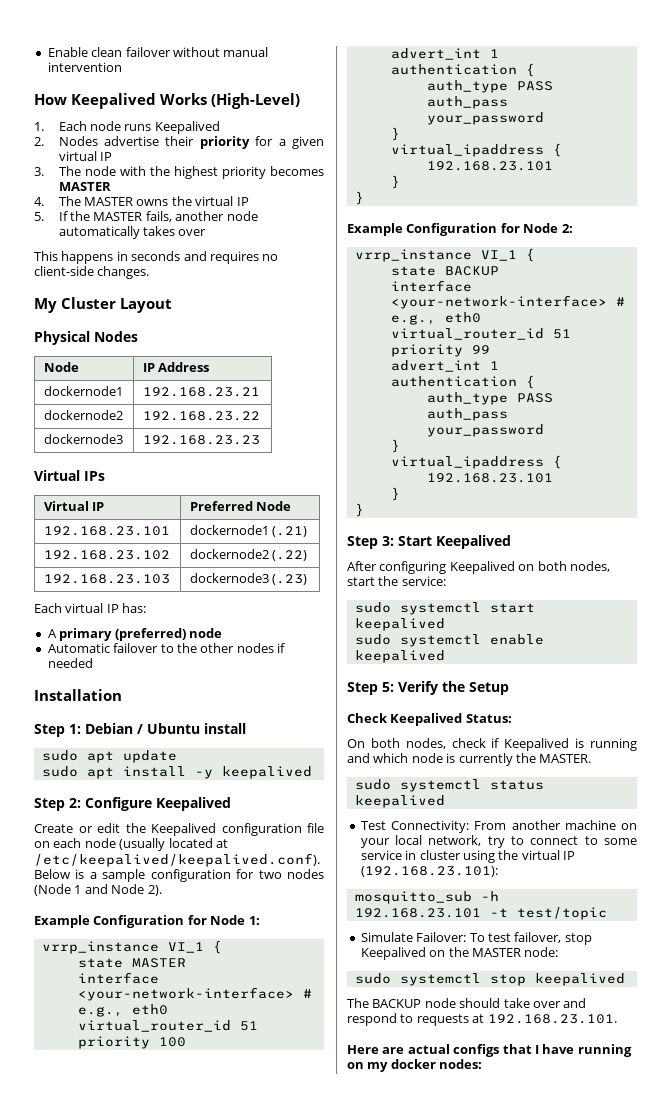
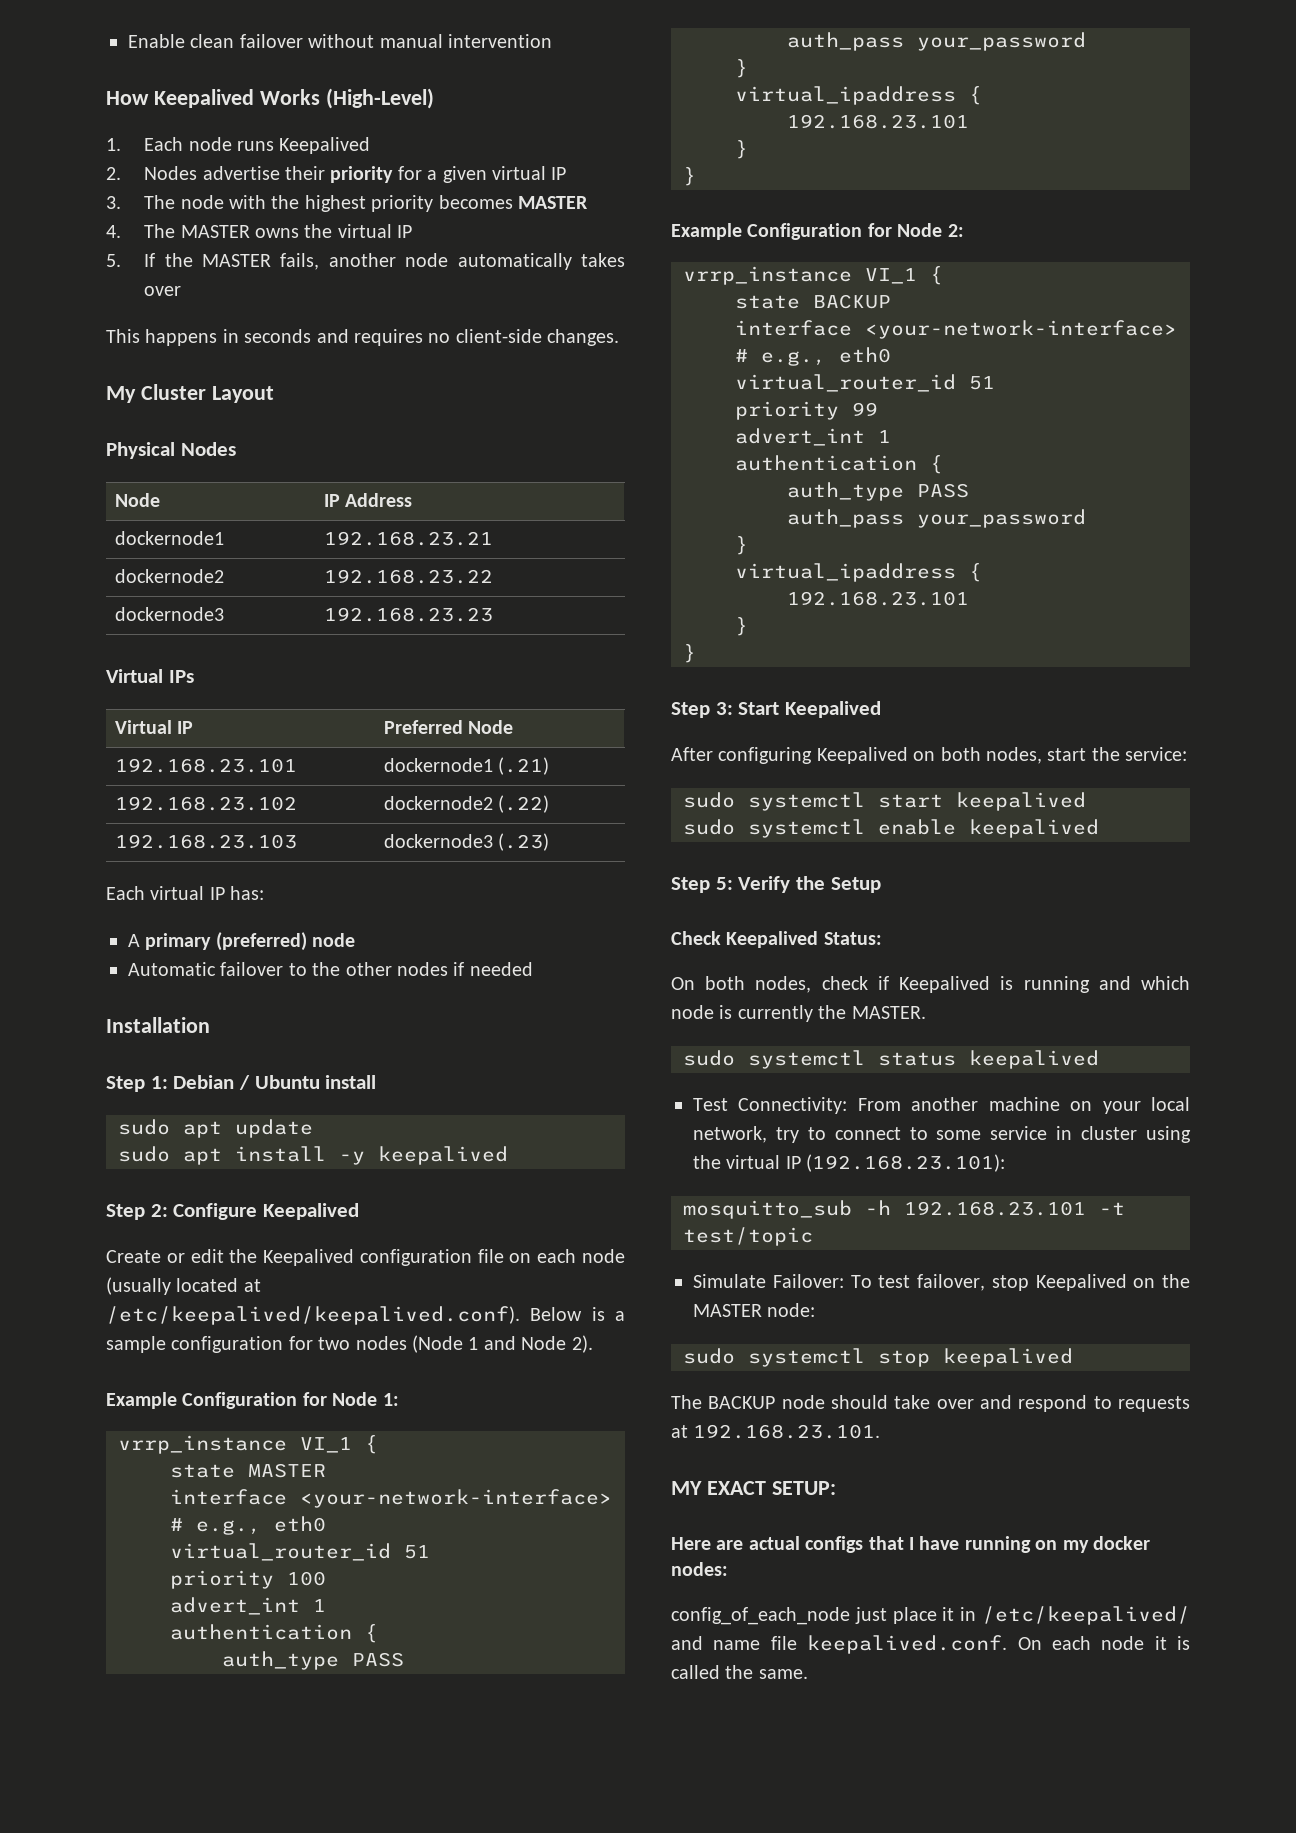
+ MY EXACT SETUP:
+ config_of_each_node just place it in /etc/keepalived/ and name file keepalived.conf. On each node it is called the same.

